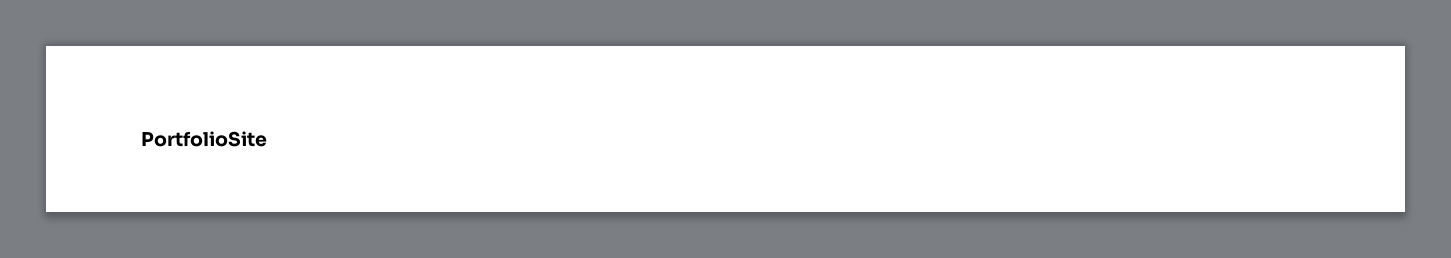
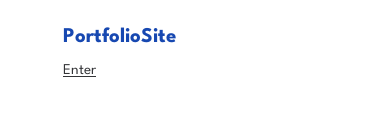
+ Enter

